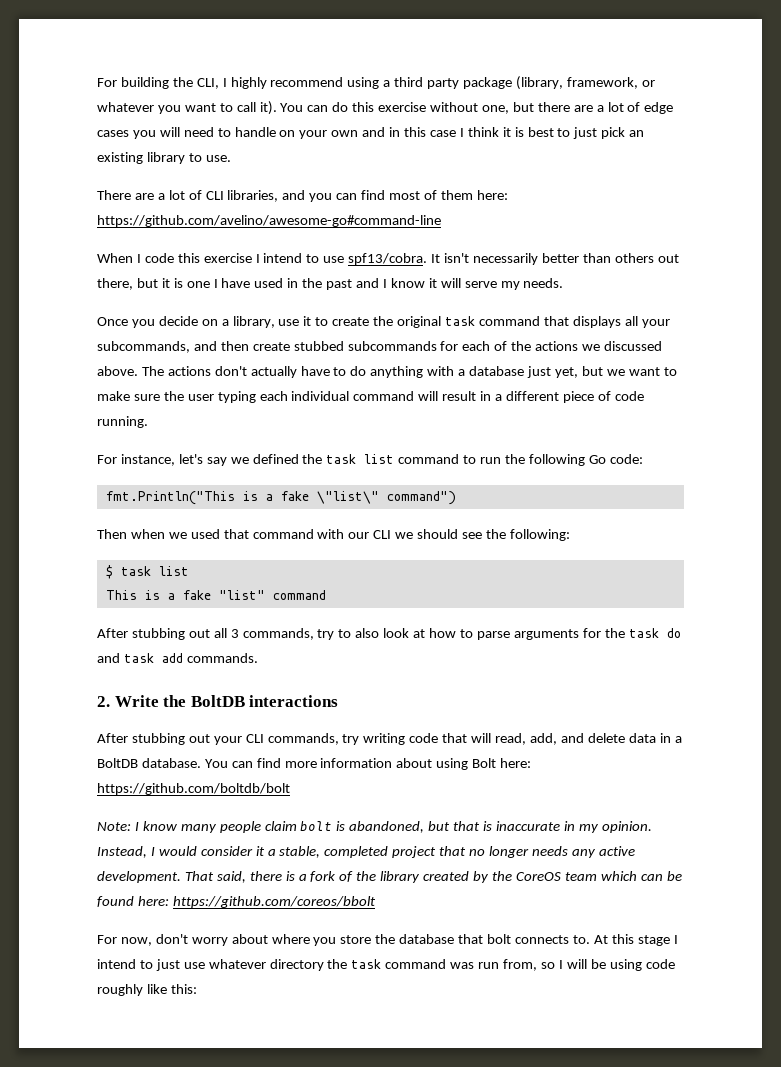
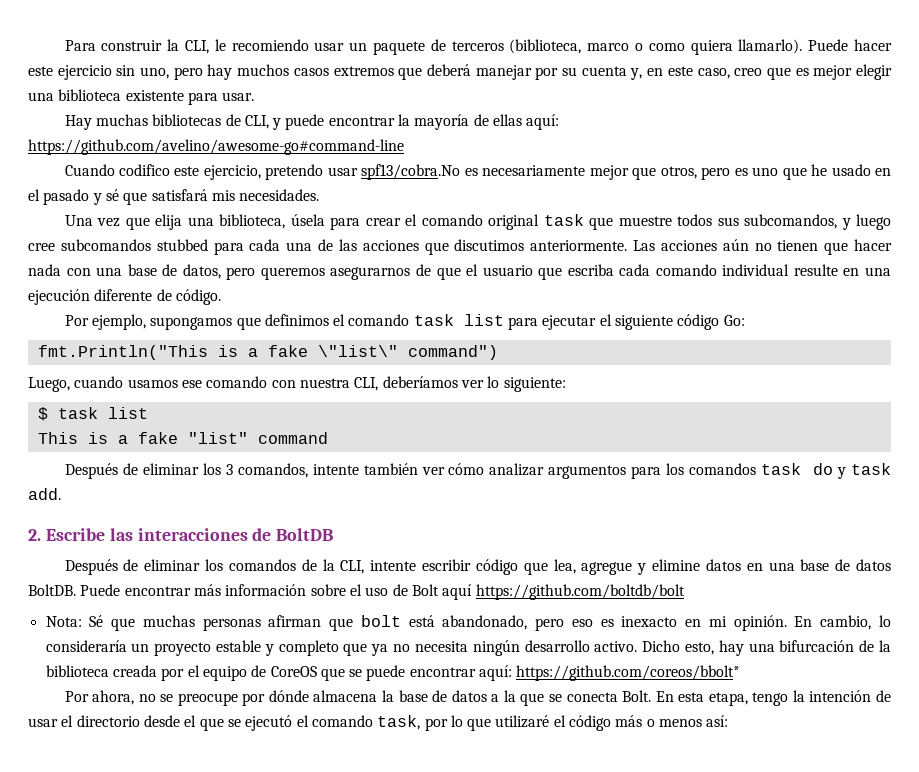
- For building the CLI, I highly recommend using a third party package (library, framework, or whatever you want to call it). You can do this exercise without one, but there are a lot of edge cases you will need to handle on your own and in this case I think it is best to just pick an existing library to use.
- There are a lot of CLI libraries, and you can find most of them here: https://github.com/avelino/awesome-go#command-line
- When I code this exercise I intend to use spf13/cobra. It isn't necessarily better than others out there, but it is one I have used in the past and I know it will serve my needs.
- Once you decide on a library, use it to create the original task command that displays all your subcommands, and then create stubbed subcommands for each of the actions we discussed above. The actions don't actually have to do anything with a database just yet, but we want to make sure the user typing each individual command will result in a different piece of code running.
- For instance, let's say we defined the task list command to run the following Go code:
+ Para construir la CLI, le recomiendo usar un paquete de terceros (biblioteca, marco o como quiera llamarlo). Puede hacer este ejercicio sin uno, pero hay muchos casos extremos que deberá manejar por su cuenta y, en este caso, creo que es mejor elegir una biblioteca existente para usar.
+ Hay muchas bibliotecas de CLI, y puede encontrar la mayoría de ellas aquí: https://github.com/avelino/awesome-go#command-line
+ Cuando codifico este ejercicio, pretendo usar spf13/cobra.No es necesariamente mejor que otros, pero es uno que he usado en el pasado y sé que satisfará mis necesidades.
+ Una vez que elija una biblioteca, úsela para crear el comando original task que muestre todos sus subcomandos, y luego cree subcomandos stubbed para cada una de las acciones que discutimos anteriormente. Las acciones aún no tienen que hacer nada con una base de datos, pero queremos asegurarnos de que el usuario que escriba cada comando individual resulte en una ejecución diferente de código.
+ Por ejemplo, supongamos que definimos el comando task list para ejecutar el siguiente código Go:
- Then when we used that command with our CLI we should see the following:
+ Luego, cuando usamos ese comando con nuestra CLI, deberíamos ver lo siguiente:
- After stubbing out all 3 commands, try to also look at how to parse arguments for the task do and task add commands.
- 2. Write the BoltDB interactions
- After stubbing out your CLI commands, try writing code that will read, add, and delete data in a BoltDB database. You can find more information about using Bolt here: https://github.com/boltdb/bolt
- Note: I know many people claim bolt is abandoned, but that is inaccurate in my opinion. Instead, I would consider it a stable, completed project that no longer needs any active development. That said, there is a fork of the library created by the CoreOS team which can be found here: https://github.com/coreos/bbolt
- For now, don't worry about where you store the database that bolt connects to. At this stage I intend to just use whatever directory the task command was run from, so I will be using code roughly like this:
+ Después de eliminar los 3 comandos, intente también ver cómo analizar argumentos para los comandos task do y task add.
+ 2. Escribe las interacciones de BoltDB
+ Después de eliminar los comandos de la CLI, intente escribir código que lea, agregue y elimine datos en una base de datos BoltDB. Puede encontrar más información sobre el uso de Bolt aquí https://github.com/boltdb/bolt
+ Nota: Sé que muchas personas afirman que bolt está abandonado, pero eso es inexacto en mi opinión. En cambio, lo consideraría un proyecto estable y completo que ya no necesita ningún desarrollo activo. Dicho esto, hay una bifurcación de la biblioteca creada por el equipo de CoreOS que se puede encontrar aquí: https://github.com/coreos/bbolt*
+ Por ahora, no se preocupe por dónde almacena la base de datos a la que se conecta Bolt. En esta etapa, tengo la intención de usar el directorio desde el que se ejecutó el comando task, por lo que utilizaré el código más o menos así:

